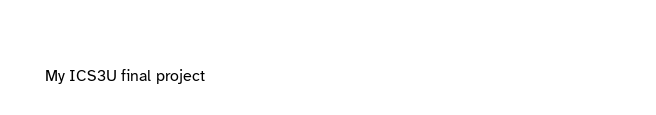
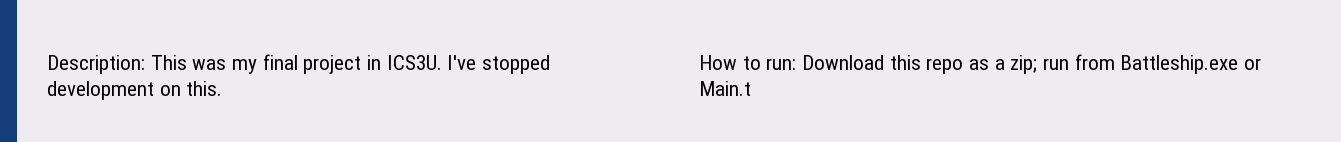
- My ICS3U final project
+ Description: This was my final project in ICS3U. I've stopped development on this.
+ How to run: Download this repo as a zip; run from Battleship.exe or Main.t

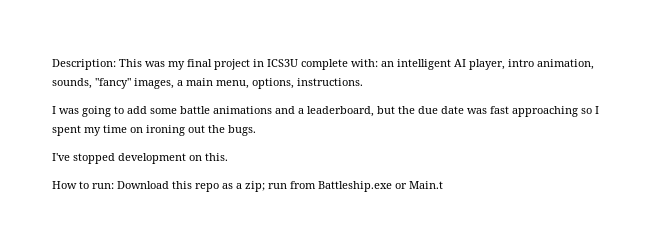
- Description: This was my final project in ICS3U. I've stopped development on this.
+ Description: This was my final project in ICS3U complete with: an intelligent AI player, intro animation, sounds, "fancy" images, a main menu, options, instructions.
+ I was going to add some battle animations and a leaderboard, but the due date was fast approaching so I spent my time on ironing out the bugs.
+ I've stopped development on this.

